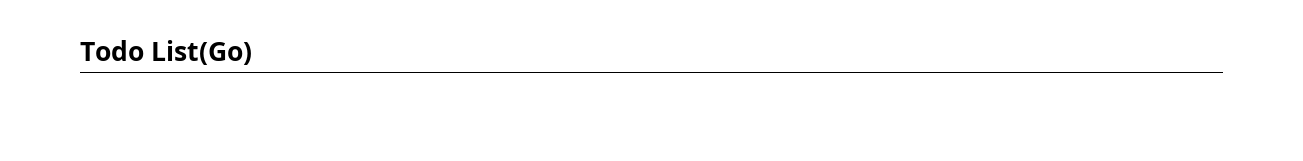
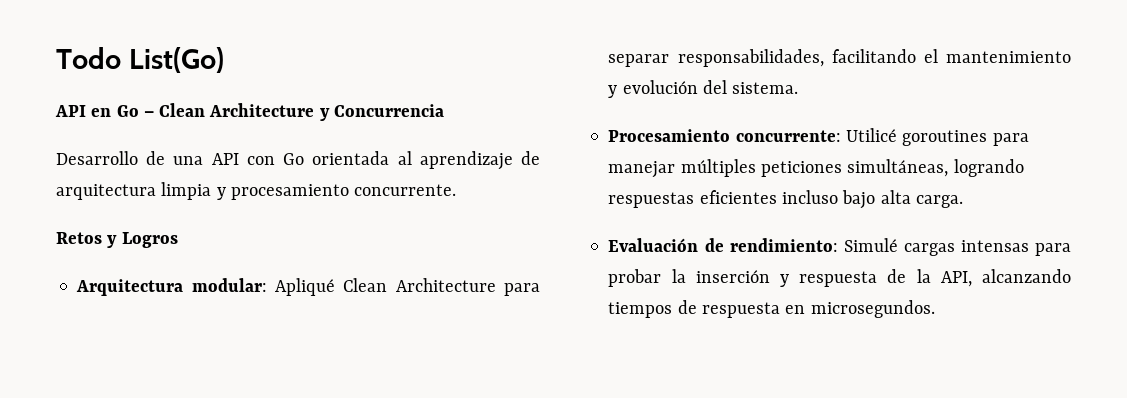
+ API en Go – Clean Architecture y Concurrencia
+ Desarrollo de una API con Go orientada al aprendizaje de arquitectura limpia y procesamiento concurrente.
+ Retos y Logros
+ Arquitectura modular: Apliqué Clean Architecture para separar responsabilidades, facilitando el mantenimiento y evolución del sistema.
+ Procesamiento concurrente: Utilicé goroutines para manejar múltiples peticiones simultáneas, logrando respuestas eficientes incluso bajo alta carga.
+ Evaluación de rendimiento: Simulé cargas intensas para probar la inserción y respuesta de la API, alcanzando tiempos de respuesta en microsegundos.

